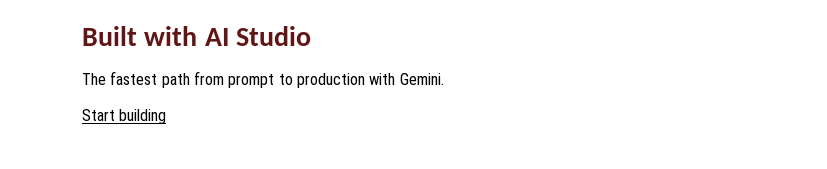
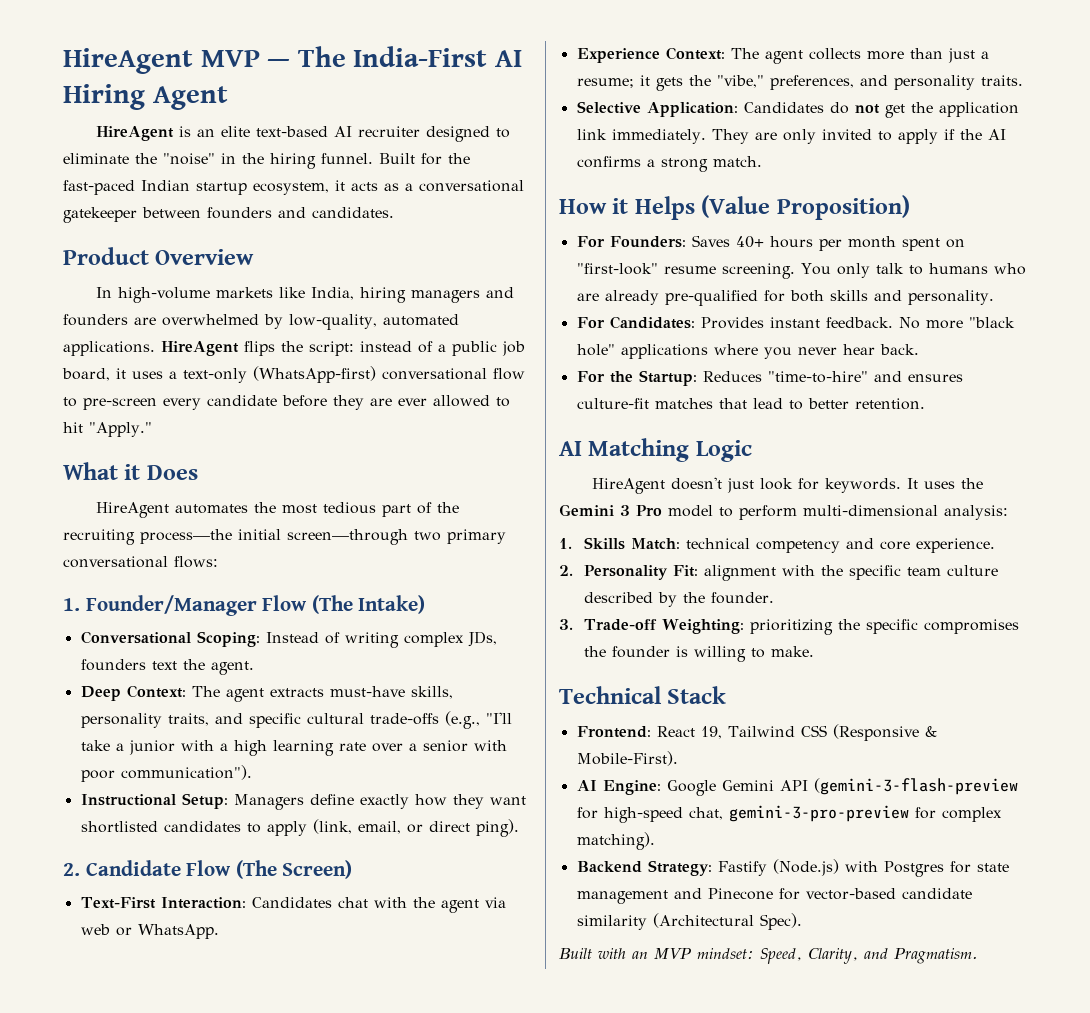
- Built with AI Studio
- The fastest path from prompt to production with Gemini.
- Start building
+ HireAgent MVP — The India-First AI Hiring Agent
+ HireAgent is an elite text-based AI recruiter designed to eliminate the "noise" in the hiring funnel. Built for the fast-paced Indian startup ecosystem, it acts as a conversational gatekeeper between founders and candidates.
+ Product Overview
+ In high-volume markets like India, hiring managers and founders are overwhelmed by low-quality, automated applications. HireAgent flips the script: instead of a public job board, it uses a text-only (WhatsApp-first) conversational flow to pre-screen every candidate before they are ever allowed to hit "Apply."
+ What it Does
+ HireAgent automates the most tedious part of the recruiting process—the initial screen—through two primary conversational flows:
+ 1. Founder/Manager Flow (The Intake)
+ Conversational Scoping: Instead of writing complex JDs, founders text the agent.
+ Deep Context: The agent extracts must-have skills, personality traits, and specific cultural trade-offs (e.g., "I'll take a junior with a high learning rate over a senior with poor communication").
+ Instructional Setup: Managers define exactly how they want shortlisted candidates to apply (link, email, or direct ping).
+ 2. Candidate Flow (The Screen)
+ Text-First Interaction: Candidates chat with the agent via web or WhatsApp.
+ Experience Context: The agent collects more than just a resume; it gets the "vibe," preferences, and personality traits.
+ Selective Application: Candidates do not get the application link immediately. They are only invited to apply if the AI confirms a strong match.
+ How it Helps (Value Proposition)
+ For Founders: Saves 40+ hours per month spent on "first-look" resume screening. You only talk to humans who are already pre-qualified for both skills and personality.
+ For Candidates: Provides instant feedback. No more "black hole" applications where you never hear back.
+ For the Startup: Reduces "time-to-hire" and ensures culture-fit matches that lead to better retention.
+ AI Matching Logic
+ HireAgent doesn't just look for keywords. It uses the Gemini 3 Pro model to perform multi-dimensional analysis:
+ 1. Skills Match: technical competency and core experience.
+ 2. Personality Fit: alignment with the specific team culture described by the founder.
+ 3. Trade-off Weighting: prioritizing the specific compromises the founder is willing to make.
+ Technical Stack
+ Frontend: React 19, Tailwind CSS (Responsive & Mobile-First).
+ AI Engine: Google Gemini API (gemini-3-flash-preview for high-speed chat, gemini-3-pro-preview for complex matching).
+ Backend Strategy: Fastify (Node.js) with Postgres for state management and Pinecone for vector-based candidate similarity (Architectural Spec).
+ Built with an MVP mindset: Speed, Clarity, and Pragmatism.

